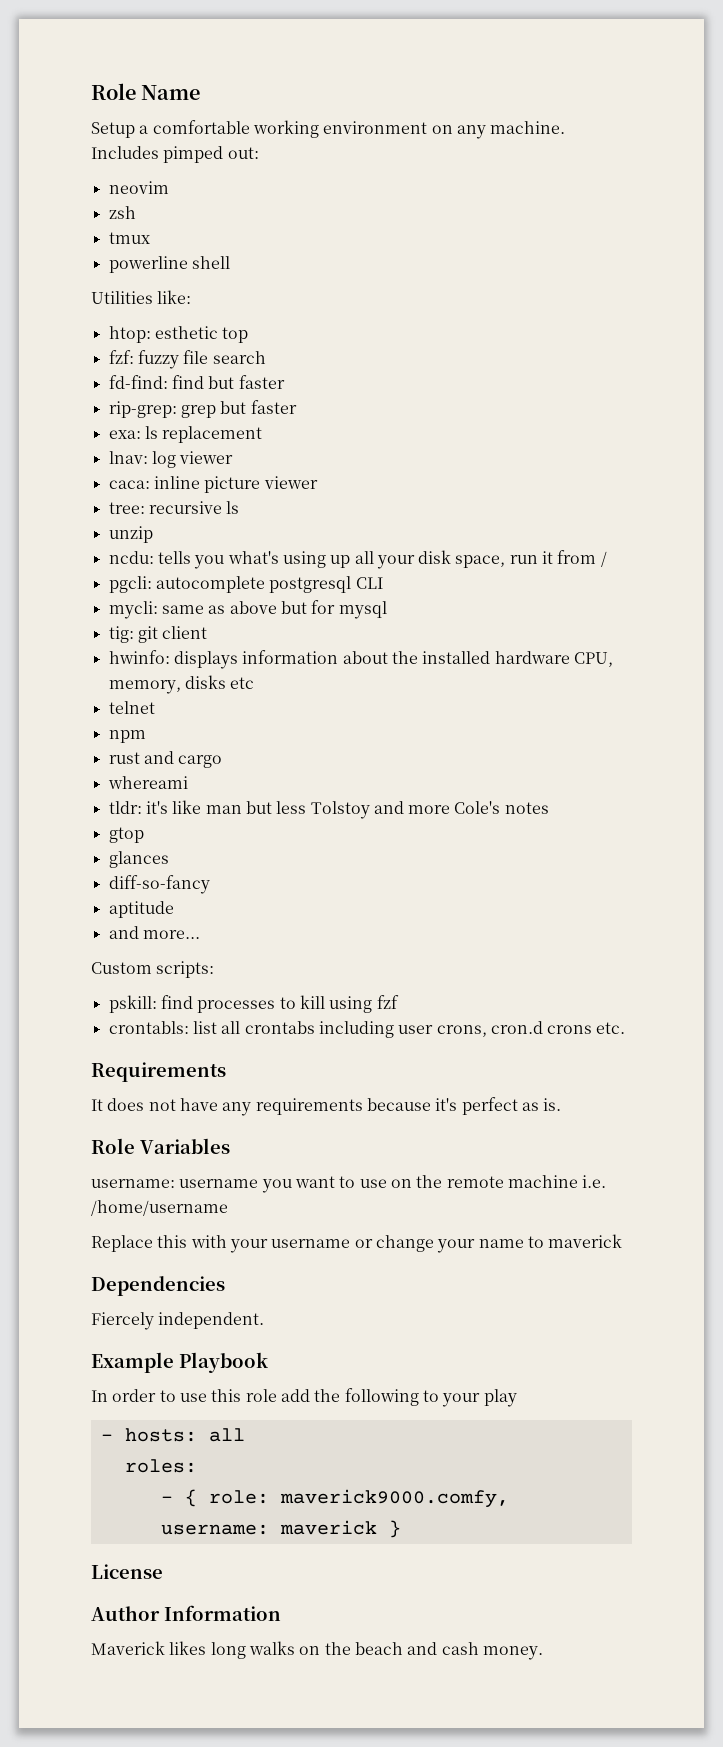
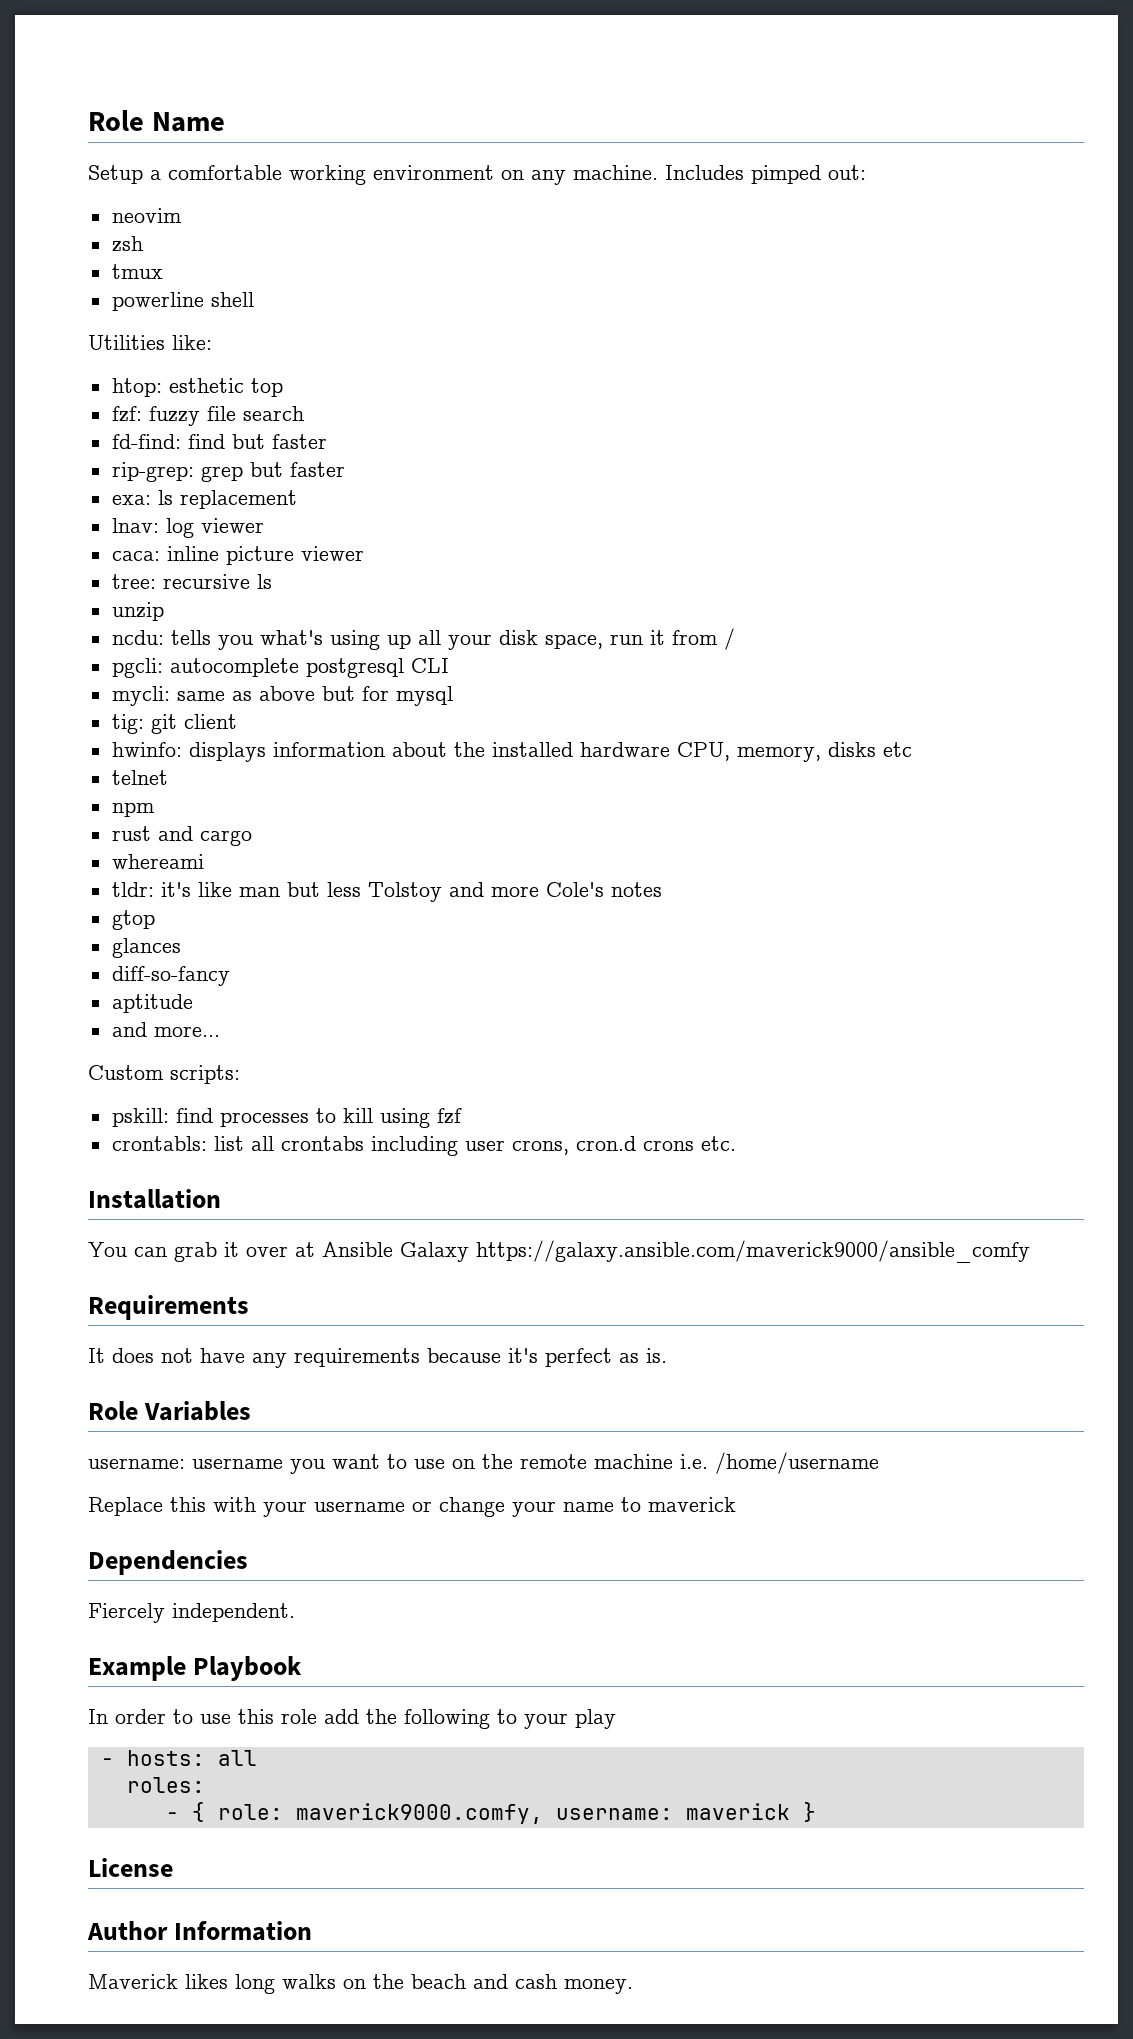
+ Installation
+ You can grab it over at Ansible Galaxy https://galaxy.ansible.com/maverick9000/ansible_comfy

